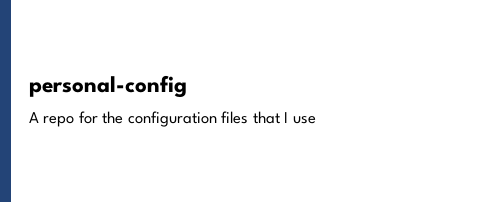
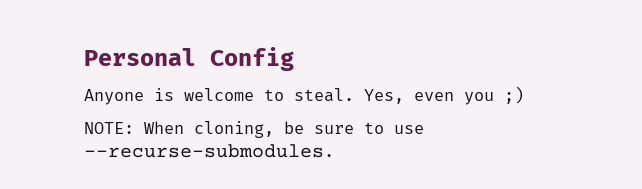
- personal-config
- A repo for the configuration files that I use
+ Personal Config
+ Anyone is welcome to steal. Yes, even you ;)
+ NOTE: When cloning, be sure to use --recurse-submodules.

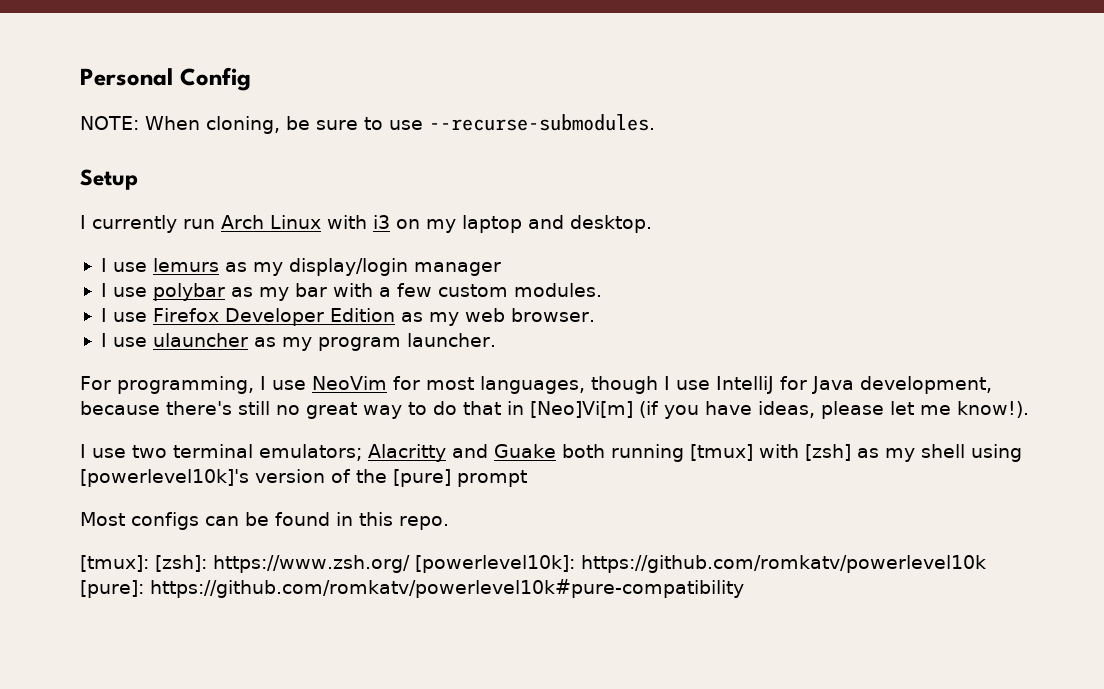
- Anyone is welcome to steal. Yes, even you ;)
+ Setup
+ I currently run Arch Linux with i3 on my laptop and desktop.
+ I use lemurs as my display/login manager
+ I use polybar as my bar with a few custom modules.
+ I use Firefox Developer Edition as my web browser.
+ I use ulauncher as my program launcher.
+ For programming, I use NeoVim for most languages, though I use IntelliJ for Java development, because there's still no great way to do that in [Neo]Vi[m] (if you have ideas, please let me know!).
+ I use two terminal emulators; Alacritty and Guake both running [tmux] with [zsh] as my shell using [powerlevel10k]'s version of the [pure] prompt
+ Most configs can be found in this repo.
+ [tmux]: [zsh]: https://www.zsh.org/ [powerlevel10k]: https://github.com/romkatv/powerlevel10k [pure]: https://github.com/romkatv/powerlevel10k#pure-compatibility

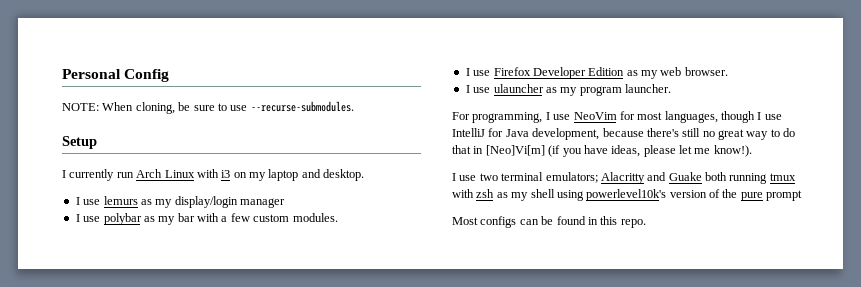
- I use two terminal emulators; Alacritty and Guake both running [tmux] with [zsh] as my shell using [powerlevel10k]'s version of the [pure] prompt
+ I use two terminal emulators; Alacritty and Guake both running tmux with zsh as my shell using powerlevel10k's version of the pure prompt
- [tmux]: [zsh]: https://www.zsh.org/ [powerlevel10k]: https://github.com/romkatv/powerlevel10k [pure]: https://github.com/romkatv/powerlevel10k#pure-compatibility

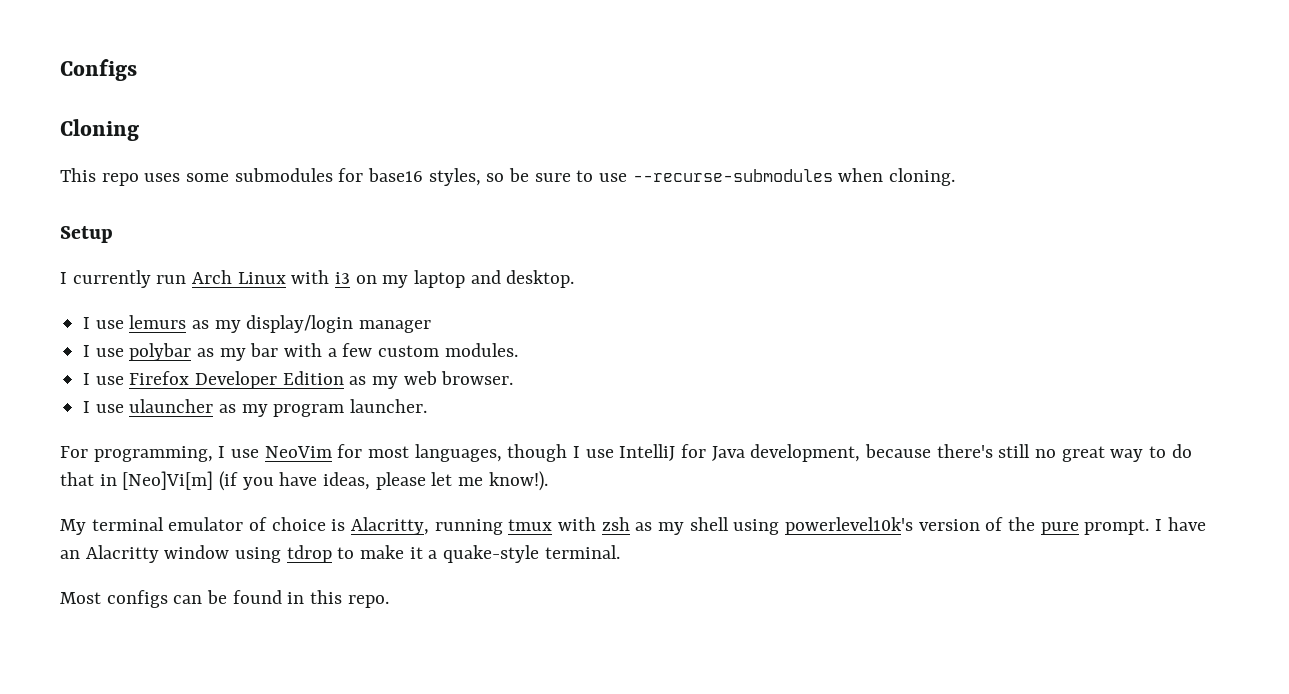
- Personal Config
- NOTE: When cloning, be sure to use --recurse-submodules.
+ Configs
+ Cloning
+ This repo uses some submodules for base16 styles, so be sure to use --recurse-submodules when cloning.
- I use two terminal emulators; Alacritty and Guake both running tmux with zsh as my shell using powerlevel10k's version of the pure prompt
+ My terminal emulator of choice is Alacritty, running tmux with zsh as my shell using powerlevel10k's version of the pure prompt. I have an Alacritty window using tdrop to make it a quake-style terminal.

